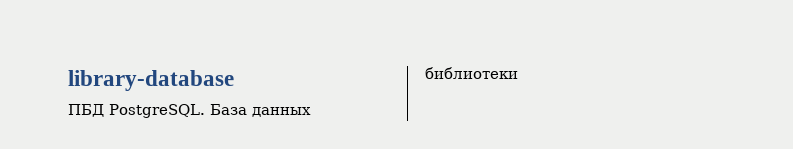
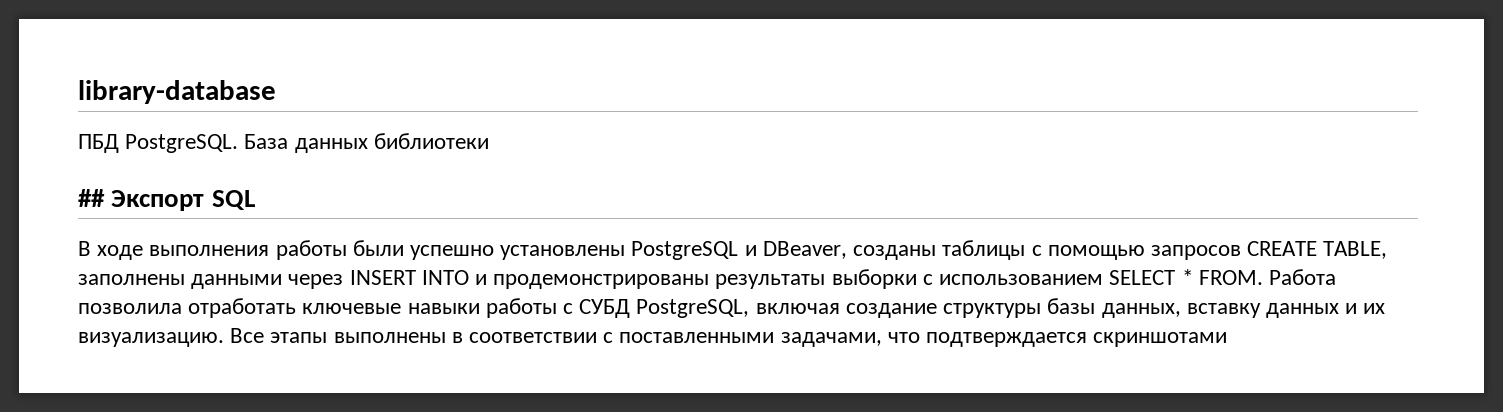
+ ## Экспорт SQL
+ В ходе выполнения работы были успешно установлены PostgreSQL и DBeaver, созданы таблицы с помощью запросов CREATE TABLE, заполнены данными через INSERT INTO и продемонстрированы результаты выборки с использованием SELECT * FROM. Работа позволила отработать ключевые навыки работы с СУБД PostgreSQL, включая создание структуры базы данных, вставку данных и их визуализацию. Все этапы выполнены в соответствии с поставленными задачами, что подтверждается скриншотами

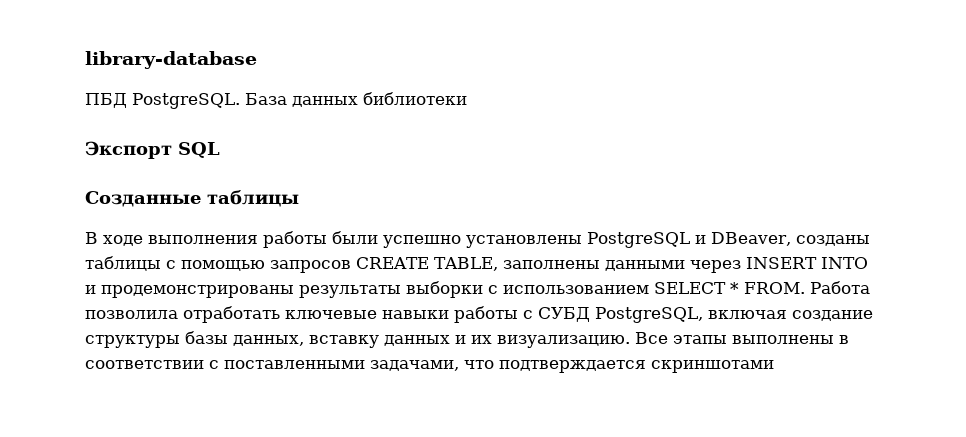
- ## Экспорт SQL
+ Экспорт SQL
+ Созданные таблицы

